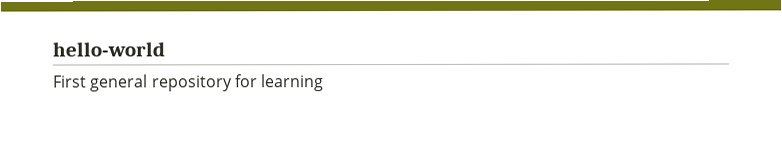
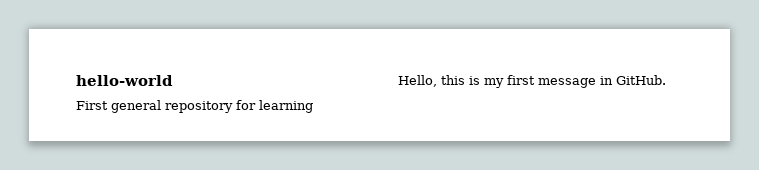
+ Hello, this is my first message in GitHub.

